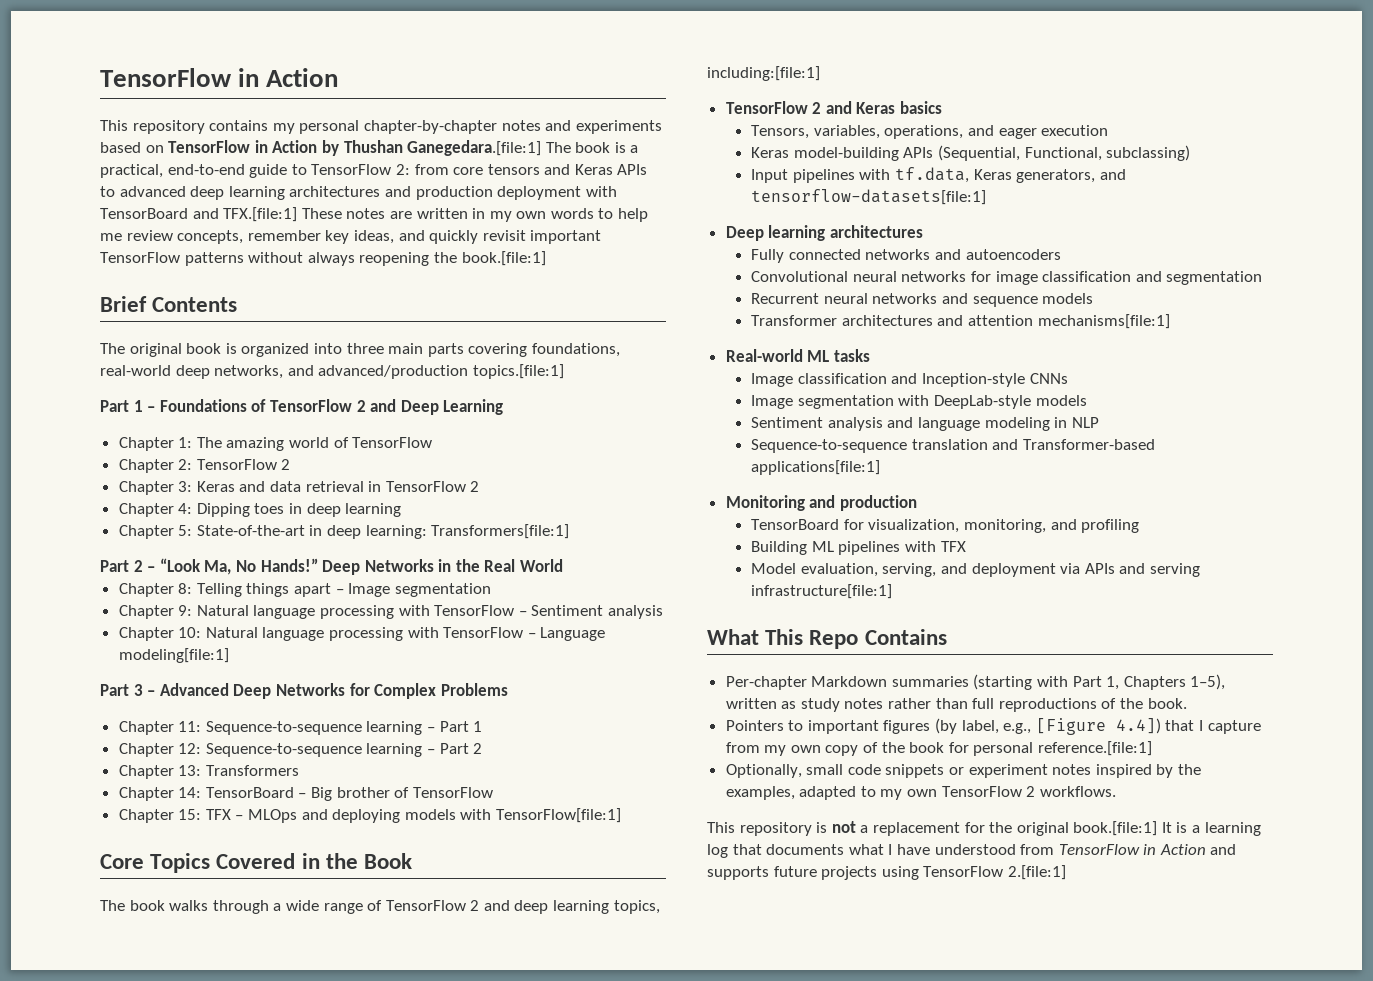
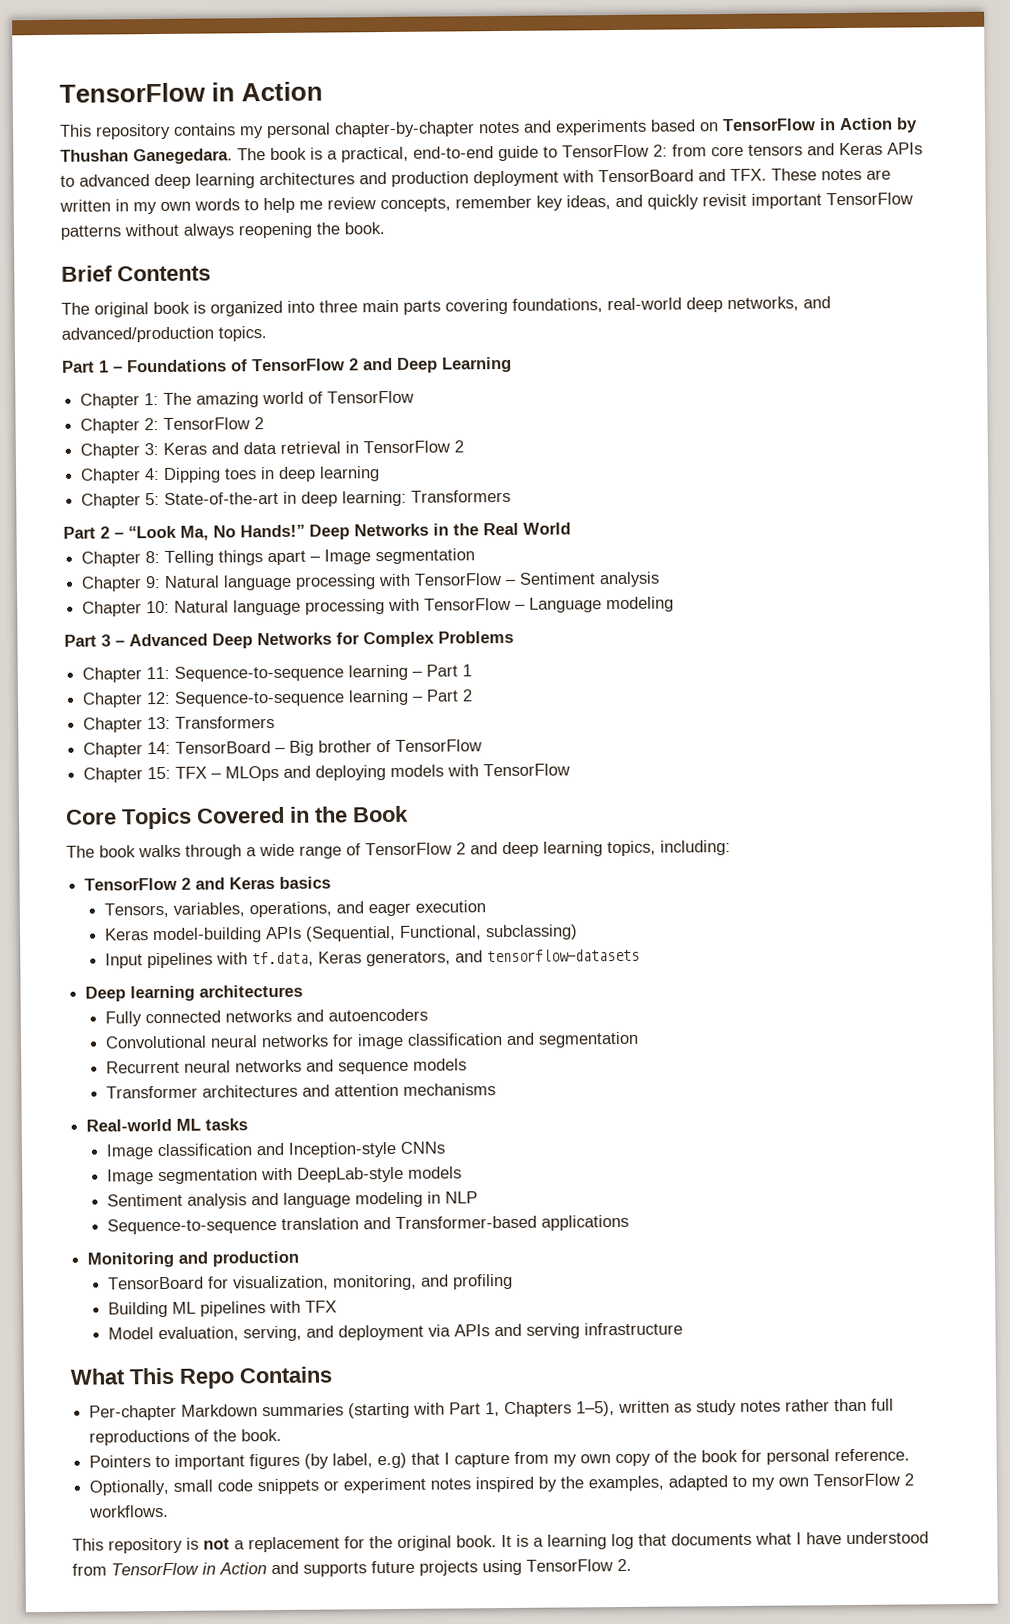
- This repository contains my personal chapter-by-chapter notes and experiments based on TensorFlow in Action by Thushan Ganegedara.[file:1] The book is a practical, end-to-end guide to TensorFlow 2:
+ This repository contains my personal chapter-by-chapter notes and experiments based on TensorFlow in Action by Thushan Ganegedara. The book is a practical, end-to-end guide to TensorFlow 2:
- from core tensors and Keras APIs to advanced deep learning architectures and production deployment with TensorBoard and TFX.[file:1] These notes are written in my own words to help me review concepts, remember key ideas, and quickly revisit important TensorFlow patterns without always reopening the book.[file:1]
+ from core tensors and Keras APIs to advanced deep learning architectures and production deployment with TensorBoard and TFX. These notes are written in my own words to help me review concepts, remember key ideas, and quickly revisit important TensorFlow patterns without always reopening the book.
- The original book is organized into three main parts covering foundations, real-world deep networks, and advanced/production topics.[file:1]
+ The original book is organized into three main parts covering foundations, real-world deep networks, and advanced/production topics.
- Chapter 5: State-of-the-art in deep learning: Transformers[file:1]
+ Chapter 5: State-of-the-art in deep learning: Transformers
- Chapter 10: Natural language processing with TensorFlow – Language modeling[file:1]
+ Chapter 10: Natural language processing with TensorFlow – Language modeling
- Chapter 15: TFX – MLOps and deploying models with TensorFlow[file:1]
+ Chapter 15: TFX – MLOps and deploying models with TensorFlow
- The book walks through a wide range of TensorFlow 2 and deep learning topics, including:[file:1]
+ The book walks through a wide range of TensorFlow 2 and deep learning topics, including:
- Input pipelines with tf.data, Keras generators, and tensorflow-datasets[file:1]
+ Input pipelines with tf.data, Keras generators, and tensorflow-datasets
- Transformer architectures and attention mechanisms[file:1]
+ Transformer architectures and attention mechanisms
- Sequence-to-sequence translation and Transformer-based applications[file:1]
+ Sequence-to-sequence translation and Transformer-based applications
- Model evaluation, serving, and deployment via APIs and serving infrastructure[file:1]
+ Model evaluation, serving, and deployment via APIs and serving infrastructure
- Pointers to important figures (by label, e.g., [Figure 4.4]) that I capture from my own copy of the book for personal reference.[file:1]
+ Pointers to important figures (by label, e.g) that I capture from my own copy of the book for personal reference.
- This repository is not a replacement for the original book.[file:1] It is a learning log that documents what I have understood from TensorFlow in Action and supports future projects using TensorFlow 2.[file:1]
+ This repository is not a replacement for the original book. It is a learning log that documents what I have understood from TensorFlow in Action and supports future projects using TensorFlow 2.

